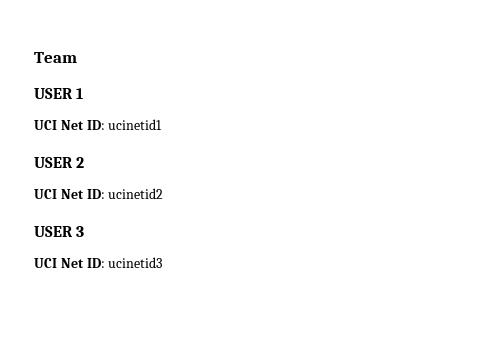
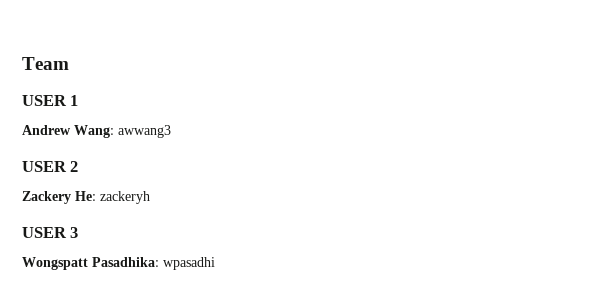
- UCI Net ID: ucinetid1
+ Andrew Wang: awwang3
  USER 2
- UCI Net ID: ucinetid2
+ Zackery He: zackeryh
  USER 3
- UCI Net ID: ucinetid3
+ Wongspatt Pasadhika: wpasadhi

